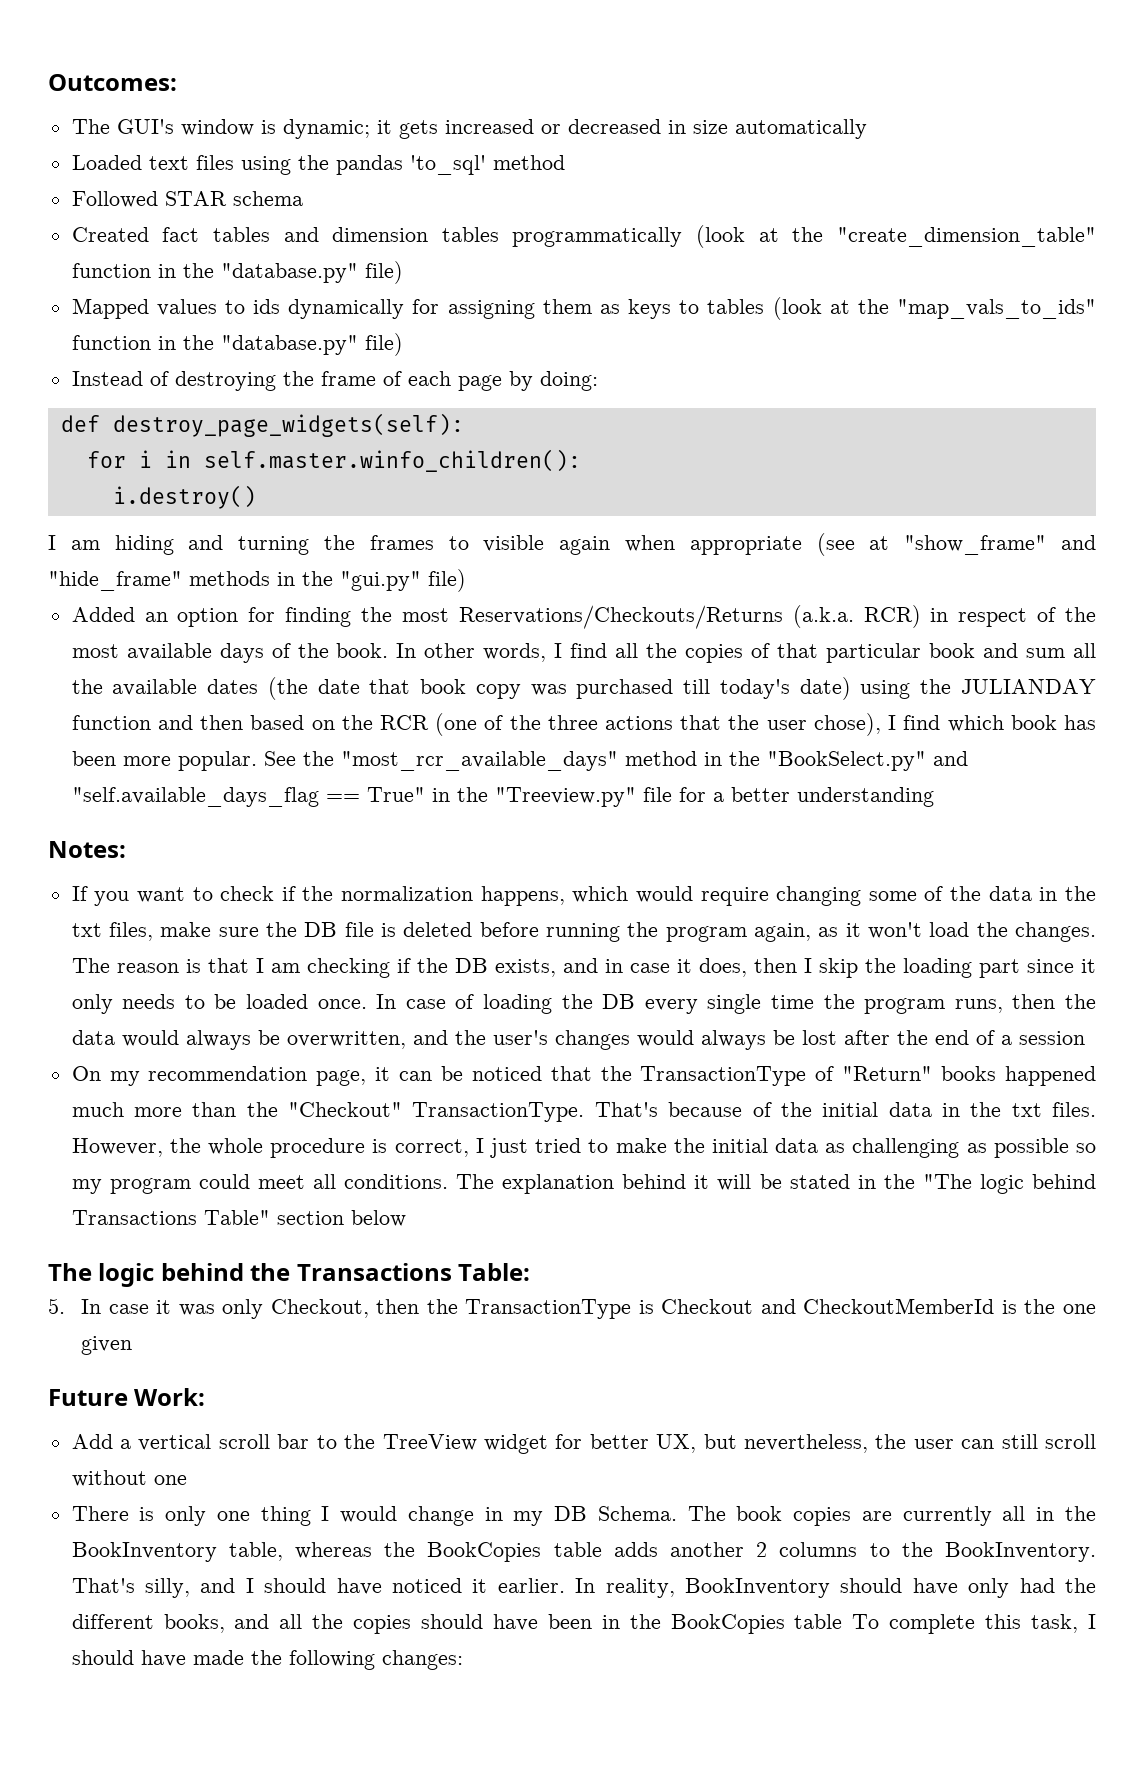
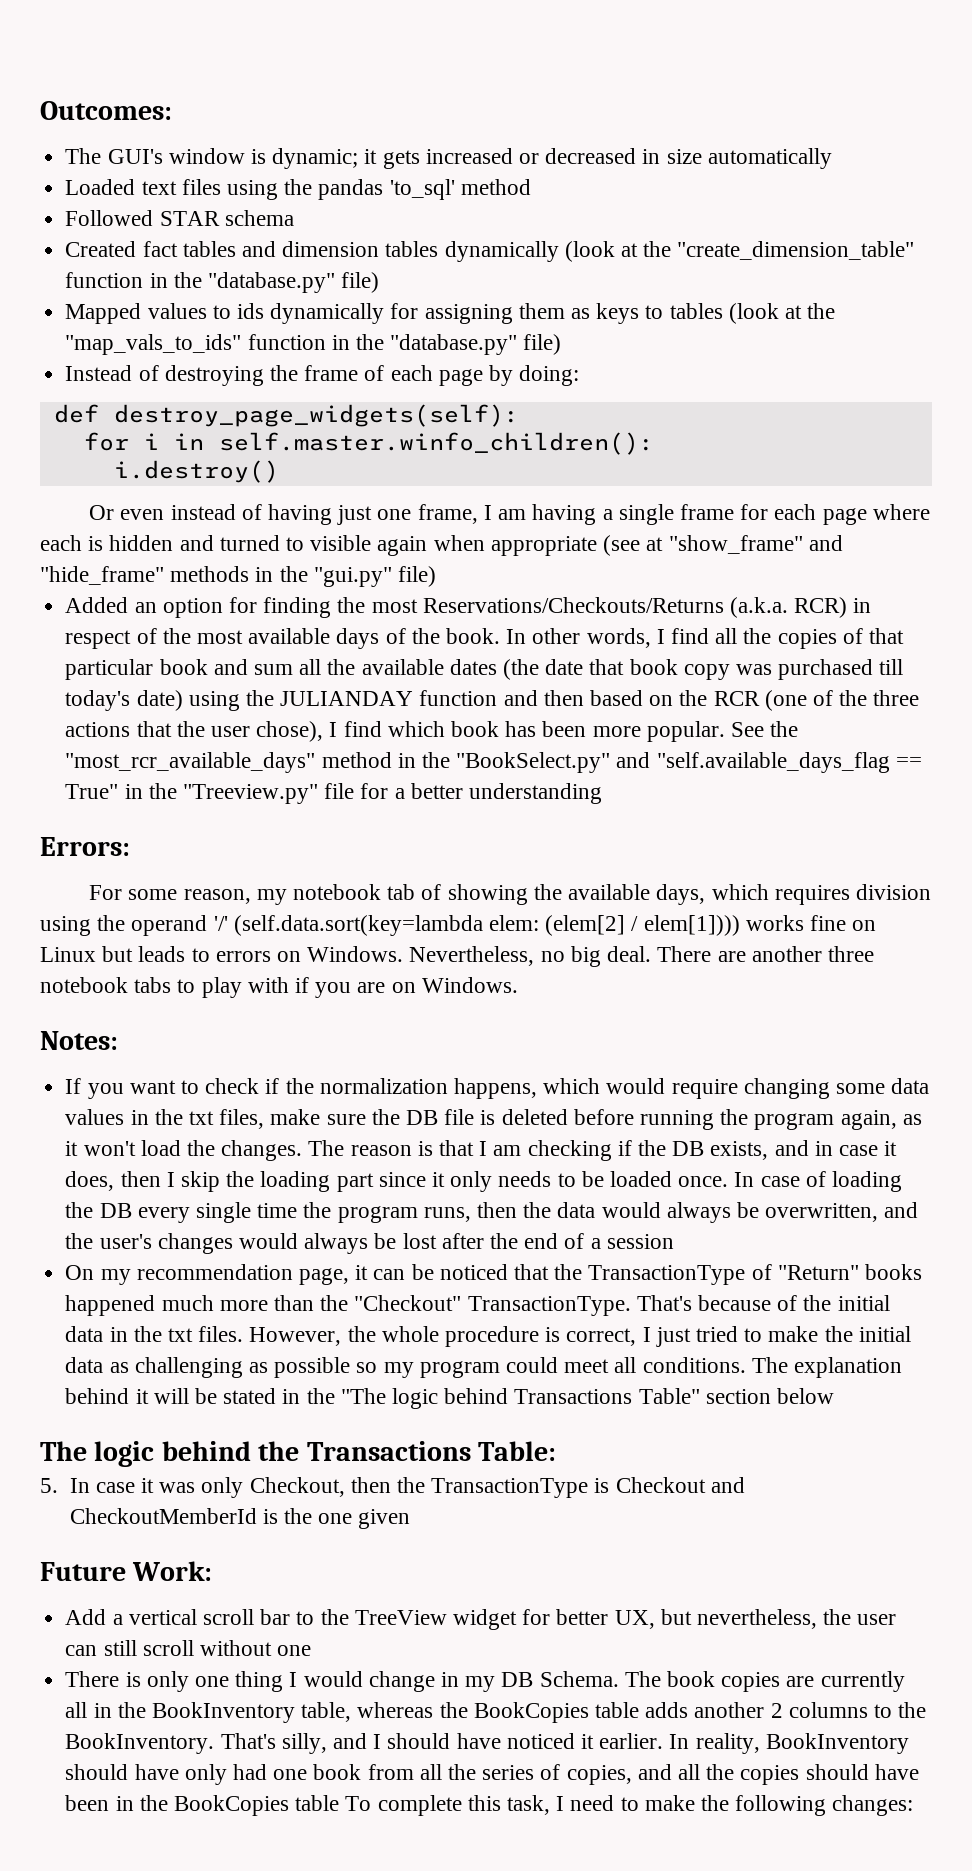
- Created fact tables and dimension tables programmatically (look at the "create_dimension_table" function in the "database.py" file)
+ Created fact tables and dimension tables dynamically (look at the "create_dimension_table" function in the "database.py" file)
- I am hiding and turning the frames to visible again when appropriate (see at "show_frame" and "hide_frame" methods in the "gui.py" file)
+ Or even instead of having just one frame, I am having a single frame for each page where each is hidden and turned to visible again when appropriate (see at "show_frame" and "hide_frame" methods in the "gui.py" file)
+ Errors:
+ For some reason, my notebook tab of showing the available days, which requires division using the operand '/' (self.data.sort(key=lambda elem: (elem[2] / elem[1]))) works fine on Linux but leads to errors on Windows. Nevertheless, no big deal. There are another three notebook tabs to play with if you are on Windows.
- If you want to check if the normalization happens, which would require changing some of the data in the txt files, make sure the DB file is deleted before running the program again, as it won't load the changes.
+ If you want to check if the normalization happens, which would require changing some data values in the txt files, make sure the DB file is deleted before running the program again, as it won't load the changes.
- In reality, BookInventory should have only had the different books, and all the copies should have been in the BookCopies table To complete this task, I should have made the following changes:
+ In reality, BookInventory should have only had one book from all the series of copies, and all the copies should have been in the BookCopies table To complete this task, I need to make the following changes:

